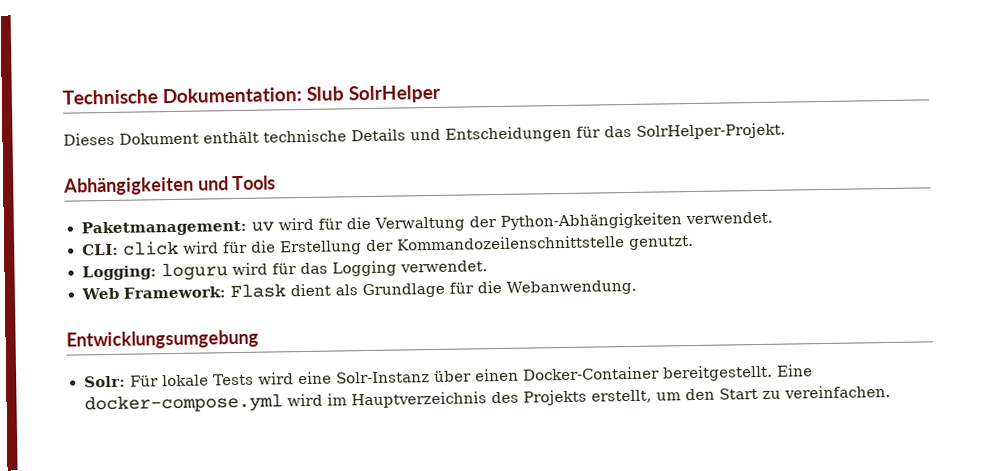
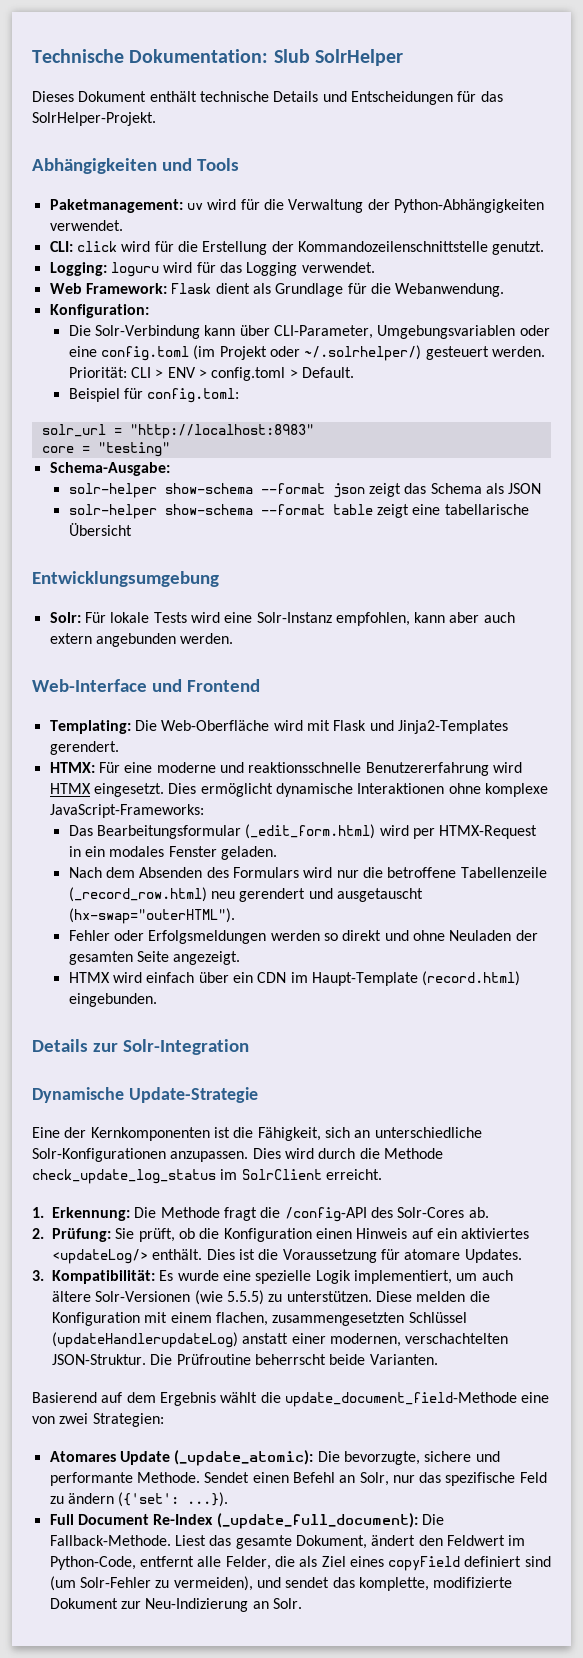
+ Konfiguration:
+ Die Solr-Verbindung kann über CLI-Parameter, Umgebungsvariablen oder eine config.toml (im Projekt oder ~/.solrhelper/) gesteuert werden. Priorität: CLI > ENV > config.toml > Default.
+ Beispiel für config.toml:
+ solr_url = "http://localhost:8983"
+ core = "testing"
+ Schema-Ausgabe:
+ solr-helper show-schema --format json zeigt das Schema als JSON
+ solr-helper show-schema --format table zeigt eine tabellarische Übersicht
- Solr: Für lokale Tests wird eine Solr-Instanz über einen Docker-Container bereitgestellt. Eine docker-compose.yml wird im Hauptverzeichnis des Projekts erstellt, um den Start zu vereinfachen.
+ Solr: Für lokale Tests wird eine Solr-Instanz empfohlen, kann aber auch extern angebunden werden.
+ Web-Interface und Frontend
+ Templating: Die Web-Oberfläche wird mit Flask und Jinja2-Templates gerendert.
+ HTMX: Für eine moderne und reaktionsschnelle Benutzererfahrung wird HTMX eingesetzt. Dies ermöglicht dynamische Interaktionen ohne komplexe JavaScript-Frameworks:
+ Das Bearbeitungsformular (_edit_form.html) wird per HTMX-Request in ein modales Fenster geladen.
+ Nach dem Absenden des Formulars wird nur die betroffene Tabellenzeile (_record_row.html) neu gerendert und ausgetauscht (hx-swap="outerHTML").
+ Fehler oder Erfolgsmeldungen werden so direkt und ohne Neuladen der gesamten Seite angezeigt.
+ HTMX wird einfach über ein CDN im Haupt-Template (record.html) eingebunden.
+ Details zur Solr-Integration
+ Dynamische Update-Strategie
+ Eine der Kernkomponenten ist die Fähigkeit, sich an unterschiedliche Solr-Konfigurationen anzupassen. Dies wird durch die Methode check_update_log_status im SolrClient erreicht.
+ 1. Erkennung: Die Methode fragt die /config-API des Solr-Cores ab.
+ 2. Prüfung: Sie prüft, ob die Konfiguration einen Hinweis auf ein aktiviertes <updateLog/> enthält. Dies ist die Voraussetzung für atomare Updates.
+ 3. Kompatibilität: Es wurde eine spezielle Logik implementiert, um auch ältere Solr-Versionen (wie 5.5.5) zu unterstützen. Diese melden die Konfiguration mit einem flachen, zusammengesetzten Schlüssel (updateHandlerupdateLog) anstatt einer modernen, verschachtelten JSON-Struktur. Die Prüfroutine beherrscht beide Varianten.
+ Basierend auf dem Ergebnis wählt die update_document_field-Methode eine von zwei Strategien:
+ Atomares Update (_update_atomic): Die bevorzugte, sichere und performante Methode. Sendet einen Befehl an Solr, nur das spezifische Feld zu ändern ({'set': ...}).
+ Full Document Re-Index (_update_full_document): Die Fallback-Methode. Liest das gesamte Dokument, ändert den Feldwert im Python-Code, entfernt alle Felder, die als Ziel eines copyField definiert sind (um Solr-Fehler zu vermeiden), und sendet das komplette, modifizierte Dokument zur Neu-Indizierung an Solr.

